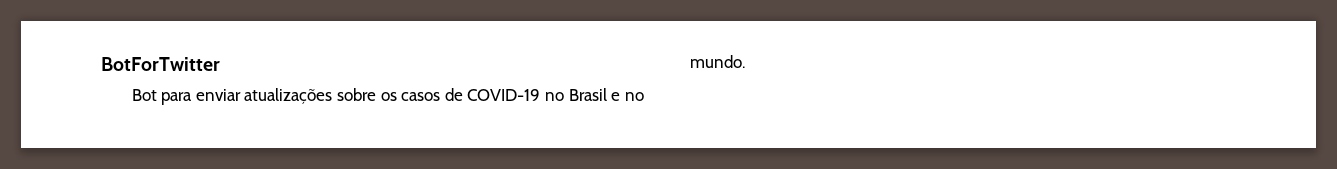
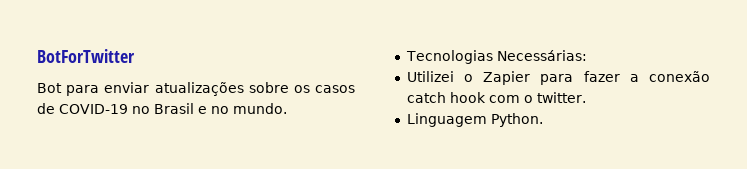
+ Tecnologias Necessárias:
+ Utilizei o Zapier para fazer a conexão catch hook com o twitter.
+ Linguagem Python.

